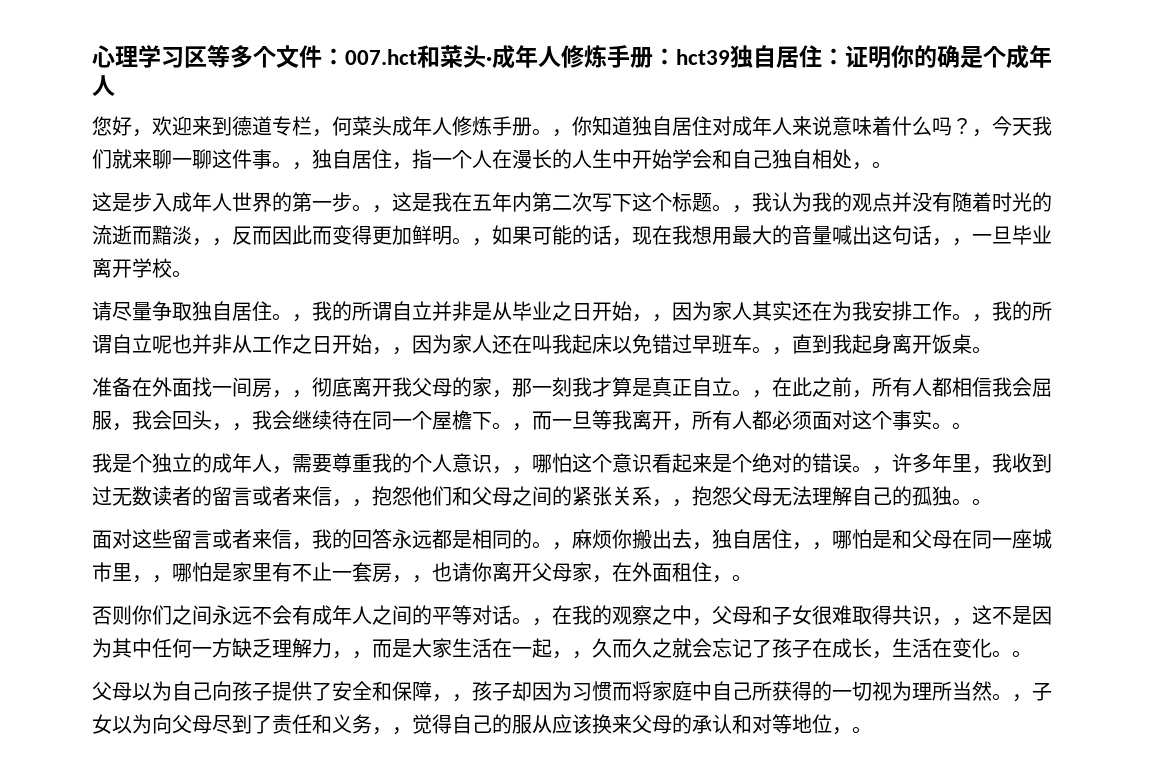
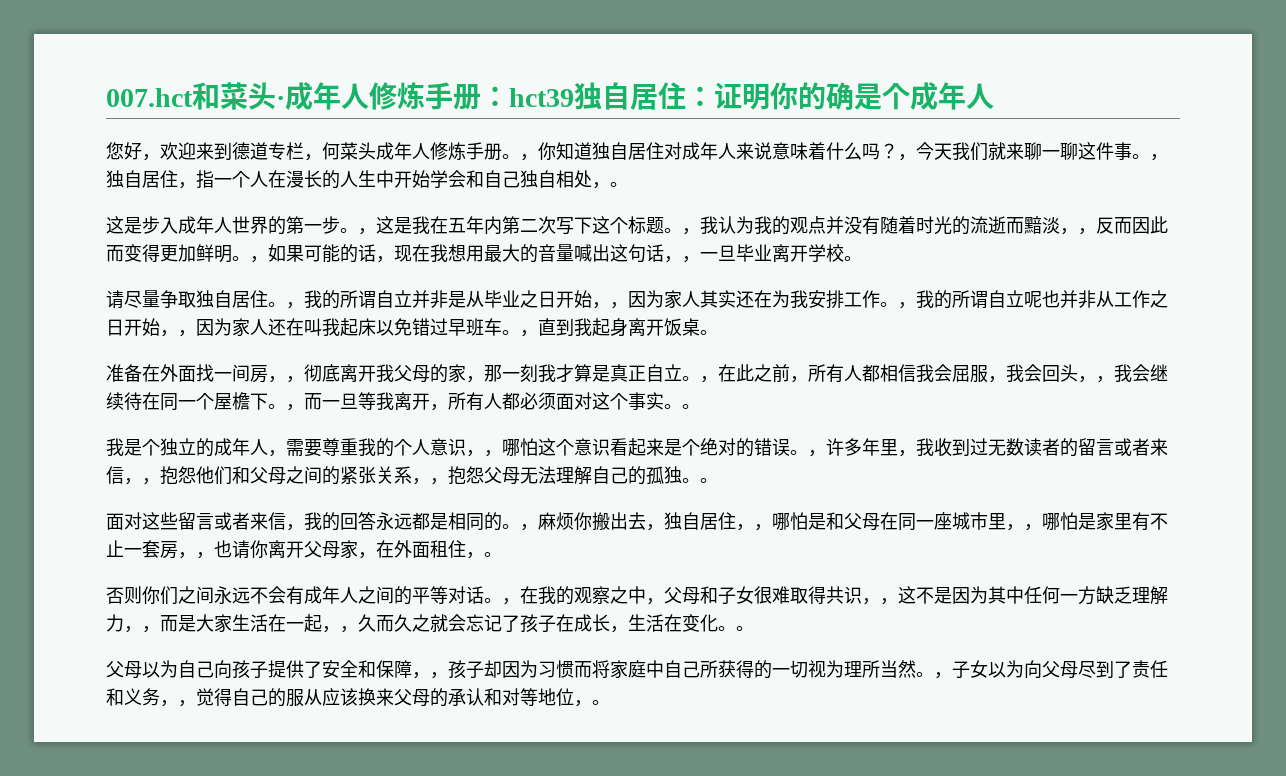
- 心理学习区等多个文件：007.hct和菜头·成年人修炼手册：hct39独自居住：证明你的确是个成年人
+ 007.hct和菜头·成年人修炼手册：hct39独自居住：证明你的确是个成年人

